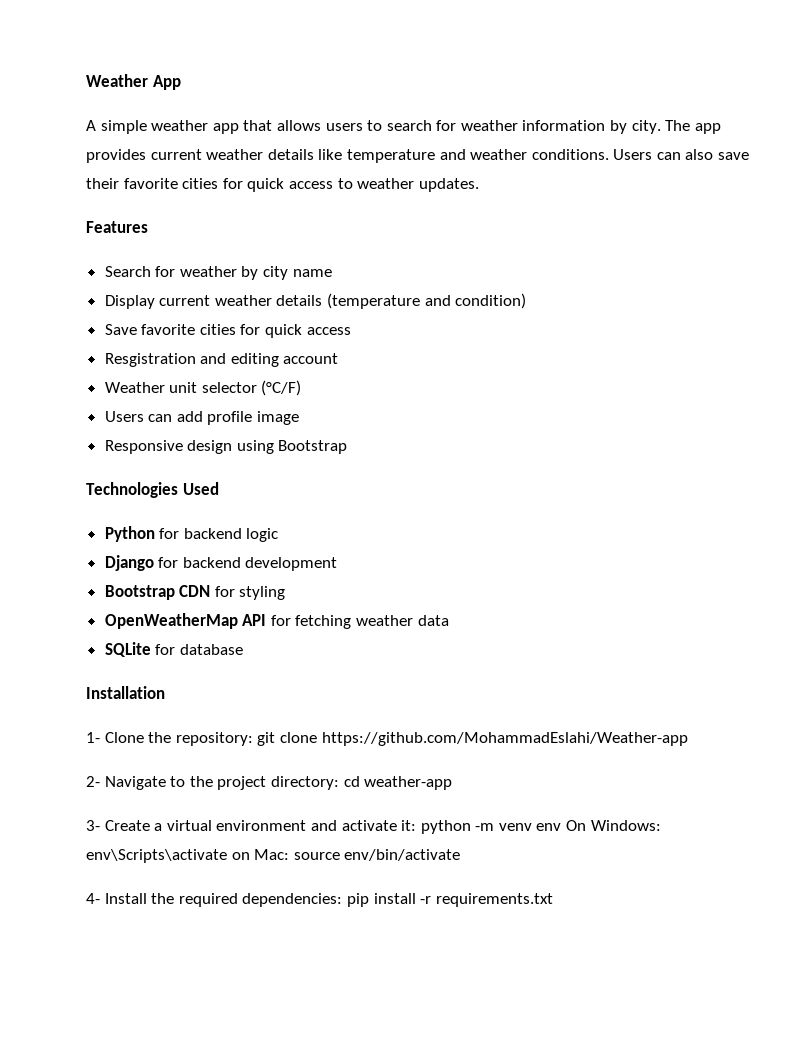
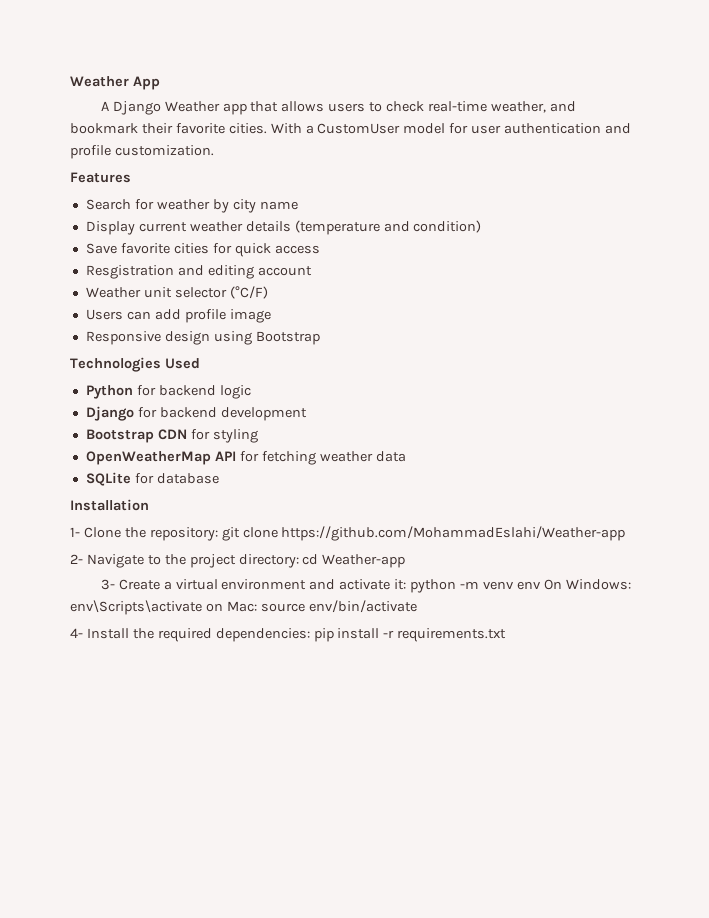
- A simple weather app that allows users to search for weather information by city. The app provides current weather details like temperature and weather conditions. Users can also save their favorite cities for quick access to weather updates.
+ A Django Weather app that allows users to check real-time weather, and bookmark their favorite cities. With a CustomUser model for user authentication and profile customization.
- 2- Navigate to the project directory: cd weather-app
+ 2- Navigate to the project directory: cd Weather-app

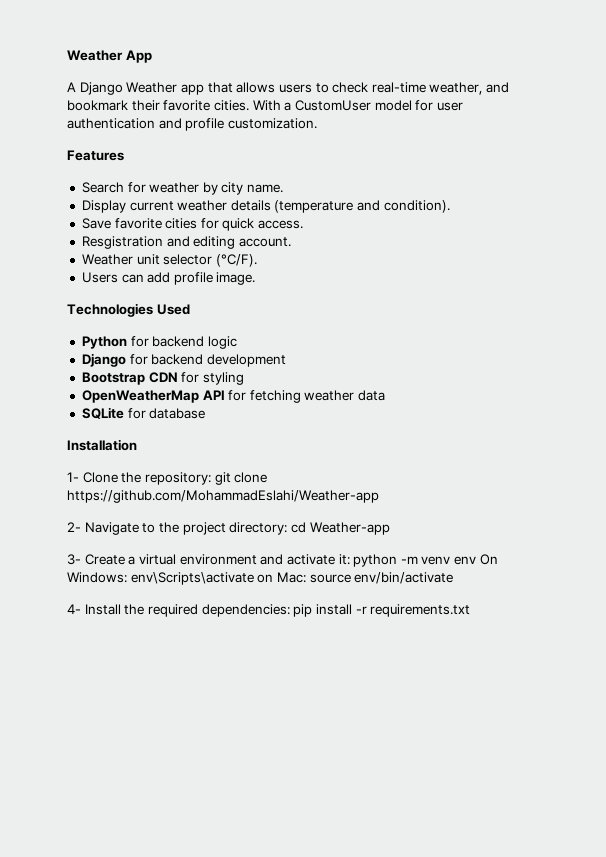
- Search for weather by city name
+ Search for weather by city name.
- Display current weather details (temperature and condition)
+ Display current weather details (temperature and condition).
- Save favorite cities for quick access
+ Save favorite cities for quick access.
- Resgistration and editing account
+ Resgistration and editing account.
- Weather unit selector (°C/F)
+ Weather unit selector (°C/F).
- Users can add profile image
- Responsive design using Bootstrap
+ Users can add profile image.

